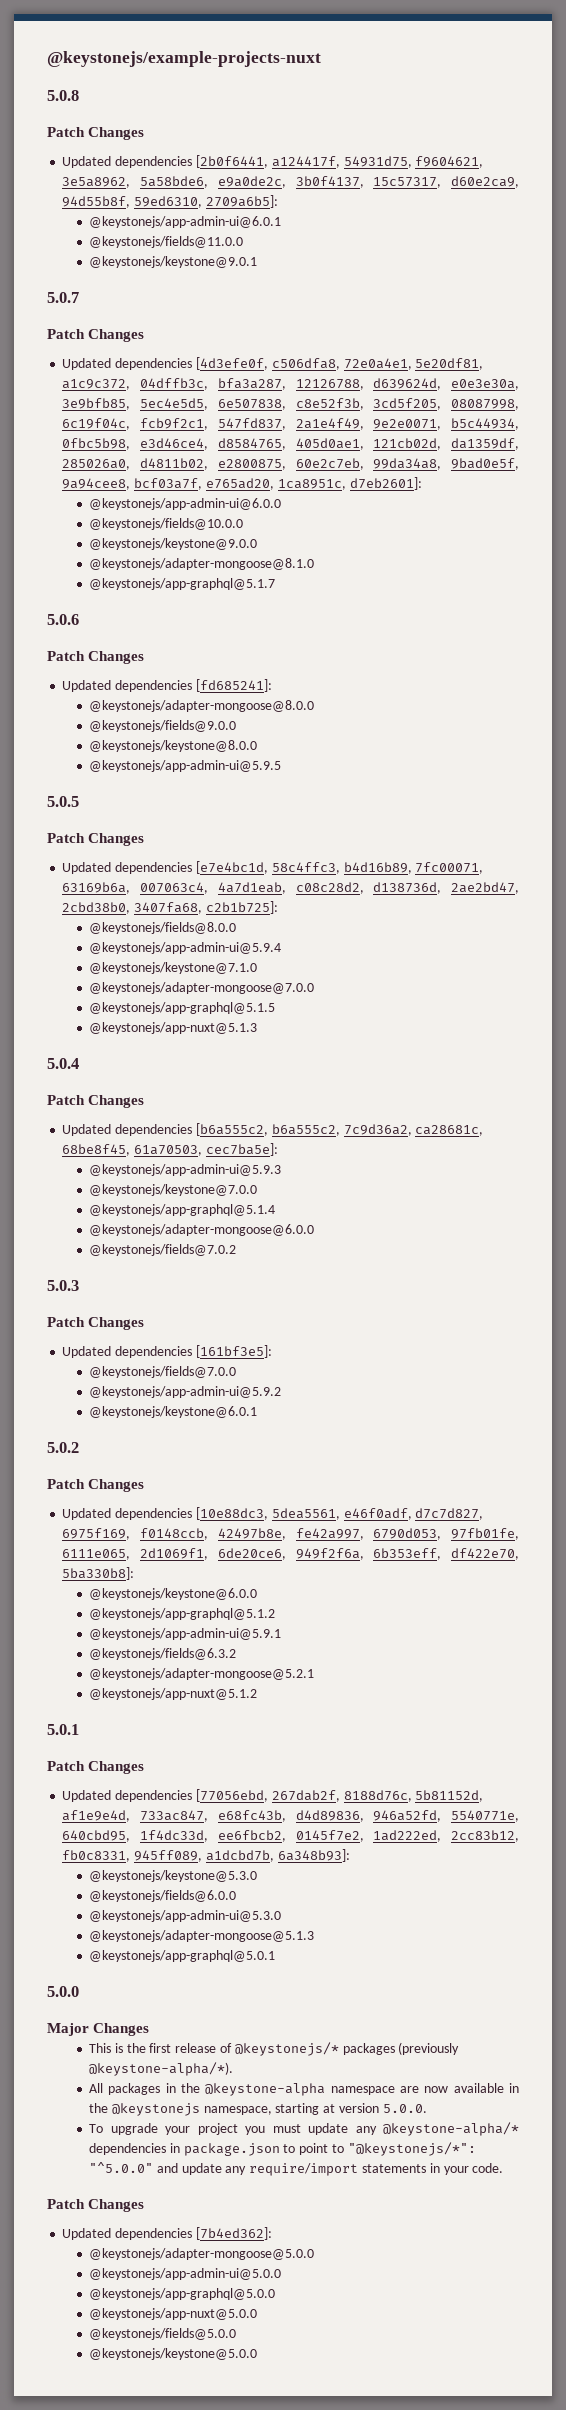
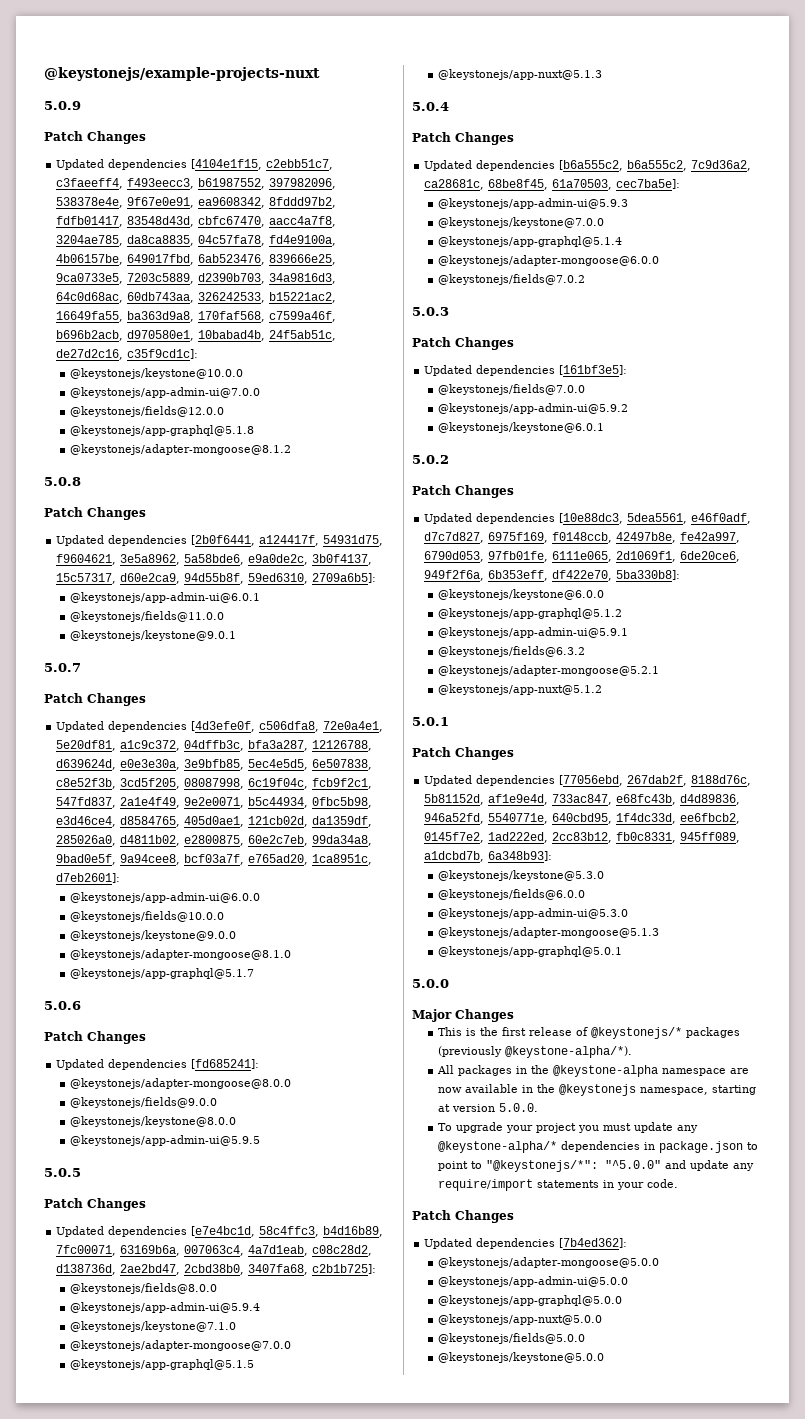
+ 5.0.9
+ Patch Changes
+ Updated dependencies [4104e1f15, c2ebb51c7, c3faeeff4, f493eecc3, b61987552, 397982096, 538378e4e, 9f67e0e91, ea9608342, 8fddd97b2, fdfb01417, 83548d43d, cbfc67470, aacc4a7f8, 3204ae785, da8ca8835, 04c57fa78, fd4e9100a, 4b06157be, 649017fbd, 6ab523476, 839666e25, 9ca0733e5, 7203c5889, d2390b703, 34a9816d3, 64c0d68ac, 60db743aa, 326242533, b15221ac2, 16649fa55, ba363d9a8, 170faf568, c7599a46f, b696b2acb, d970580e1, 10babad4b, 24f5ab51c, de27d2c16, c35f9cd1c]:
+ @keystonejs/keystone@10.0.0
+ @keystonejs/app-admin-ui@7.0.0
+ @keystonejs/fields@12.0.0
+ @keystonejs/app-graphql@5.1.8
+ @keystonejs/adapter-mongoose@8.1.2

